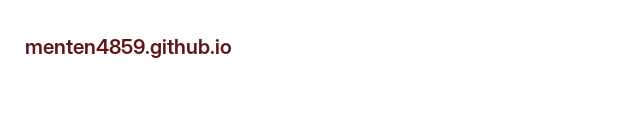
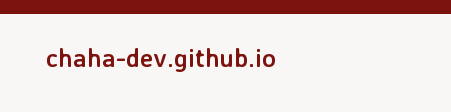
- menten4859.github.io
+ chaha-dev.github.io

